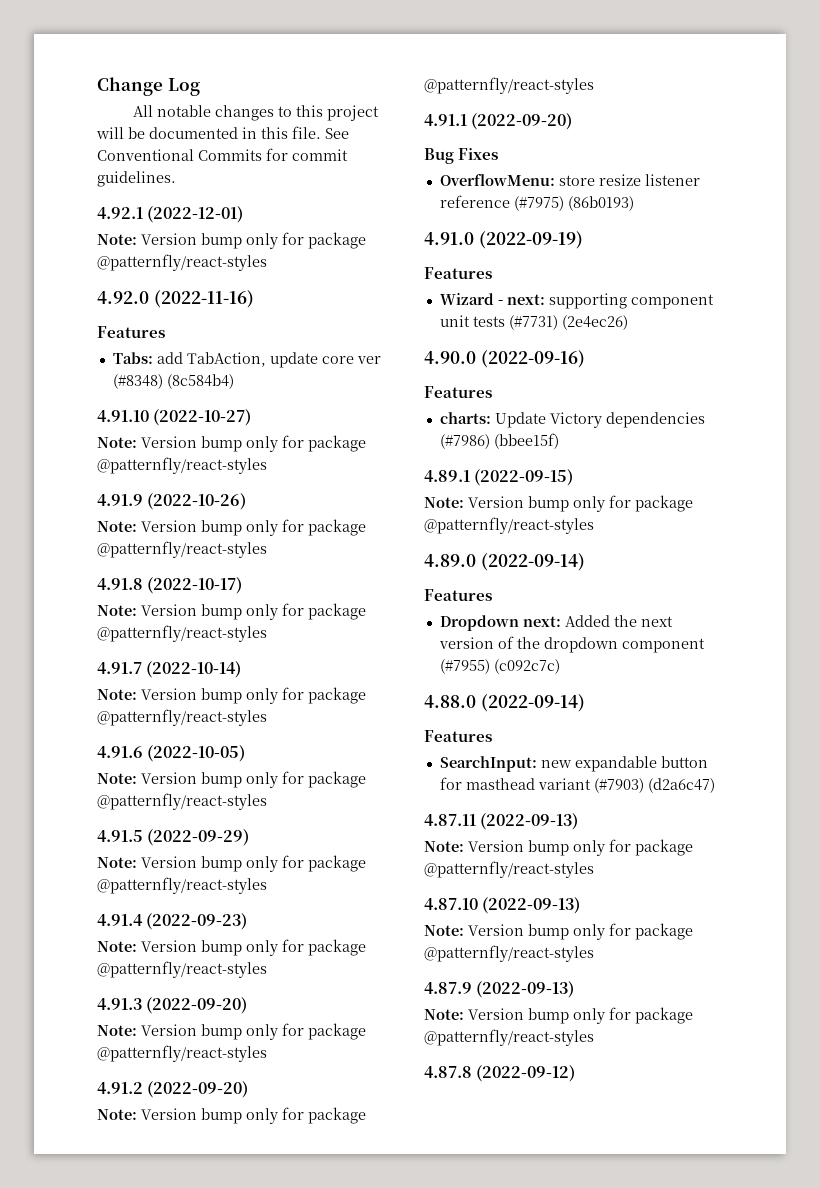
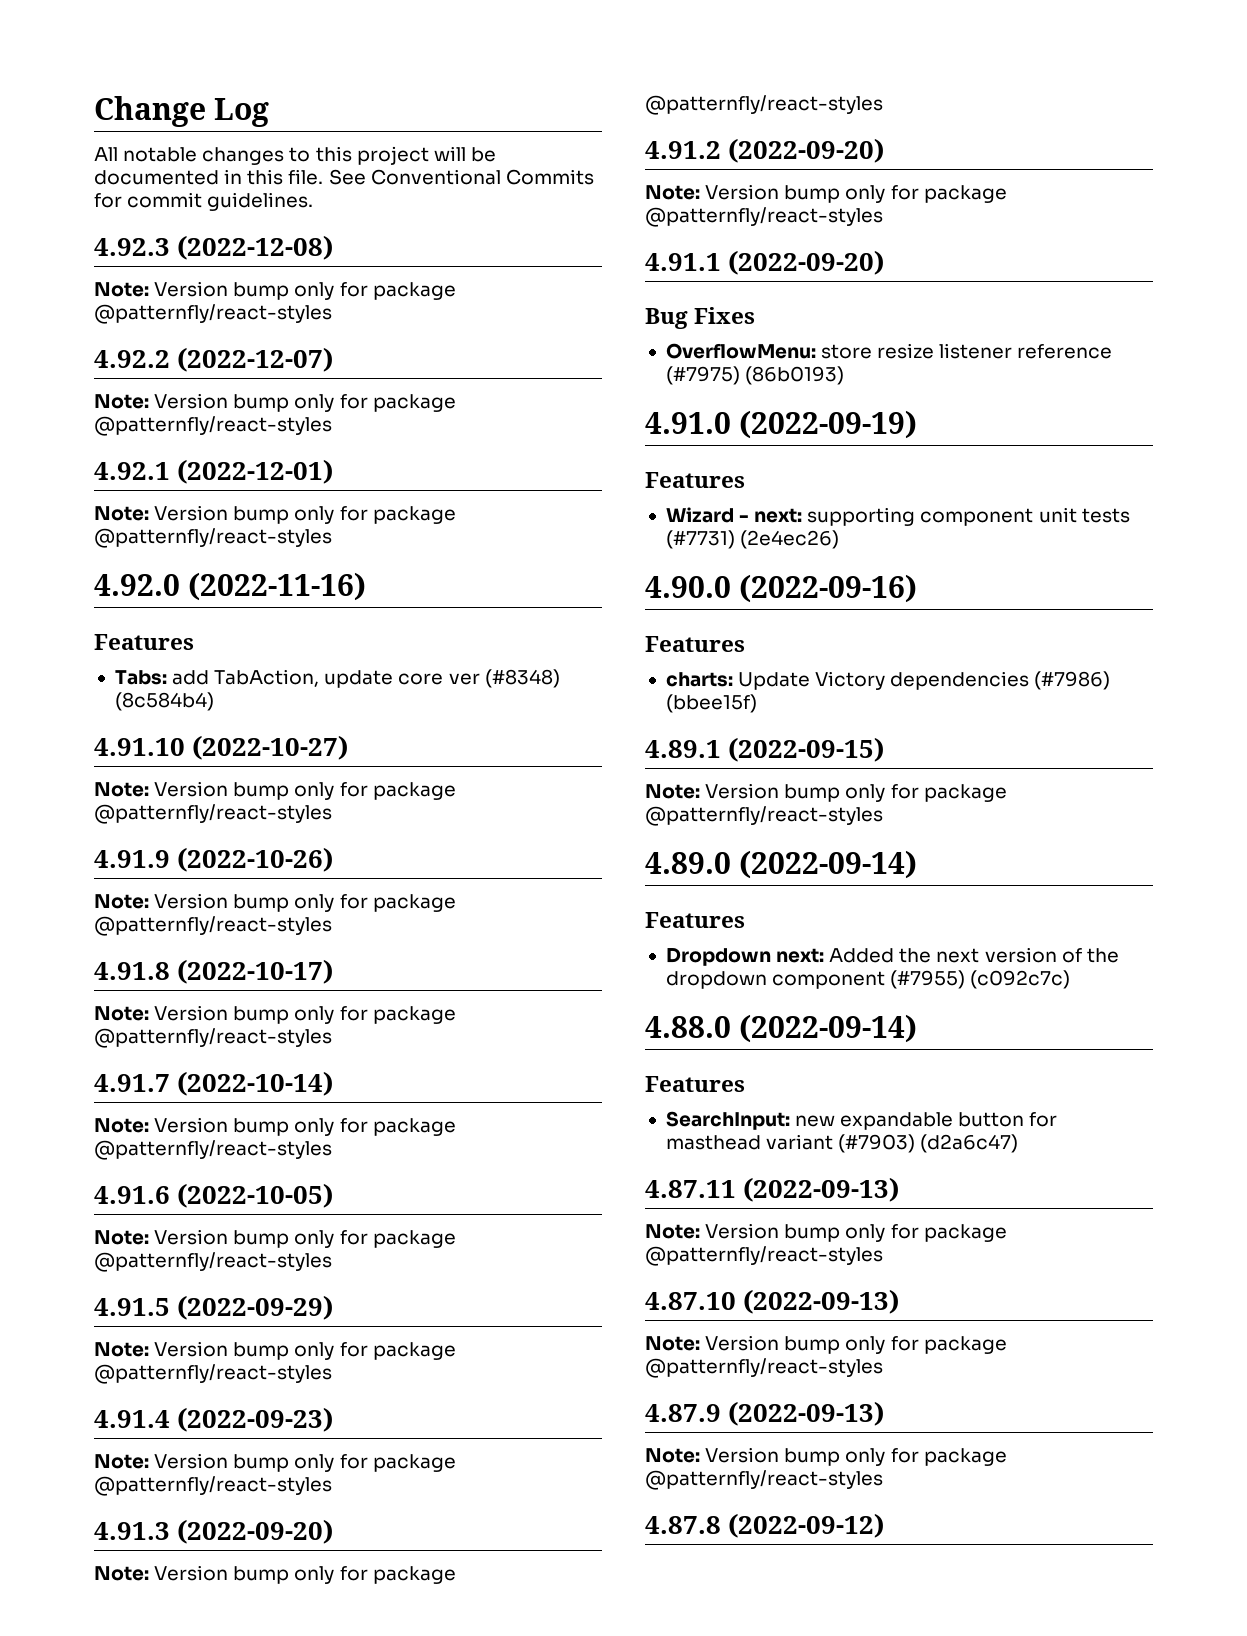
+ 4.92.3 (2022-12-08)
+ Note: Version bump only for package @patternfly/react-styles
+ 4.92.2 (2022-12-07)
+ Note: Version bump only for package @patternfly/react-styles

